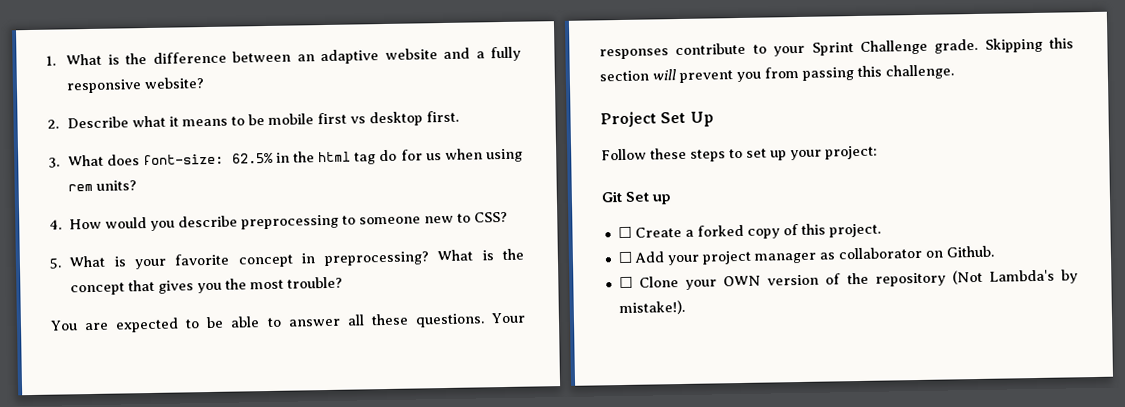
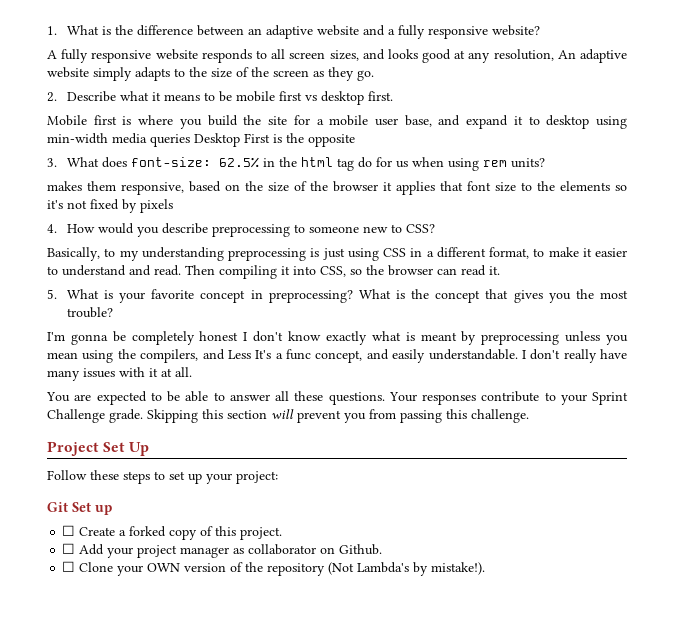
+ A fully responsive website responds to all screen sizes, and looks good at any resolution, An adaptive website simply adapts to the size of the screen as they go.
+ Mobile first is where you build the site for a mobile user base, and expand it to desktop using min-width media queries Desktop First is the opposite
+ makes them responsive, based on the size of the browser it applies that font size to the elements so it's not fixed by pixels
+ Basically, to my understanding preprocessing is just using CSS in a different format, to make it easier to understand and read. Then compiling it into CSS, so the browser can read it.
+ I'm gonna be completely honest I don't know exactly what is meant by preprocessing unless you mean using the compilers, and Less It's a func concept, and easily understandable. I don't really have many issues with it at all.

